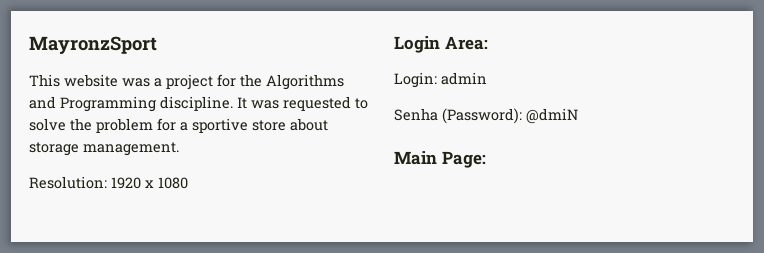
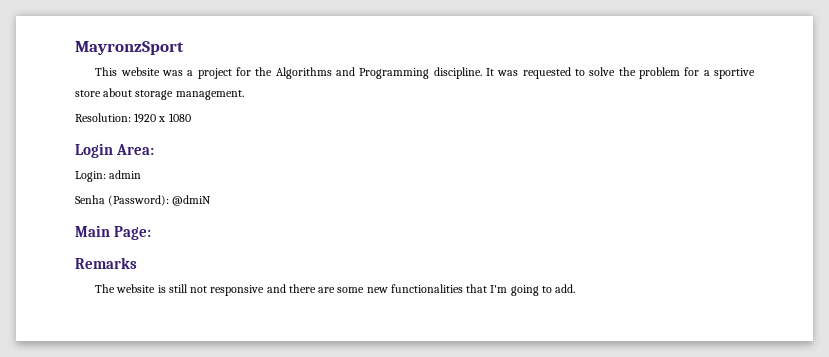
+ Remarks
+ The website is still not responsive and there are some new functionalities that I'm going to add.

